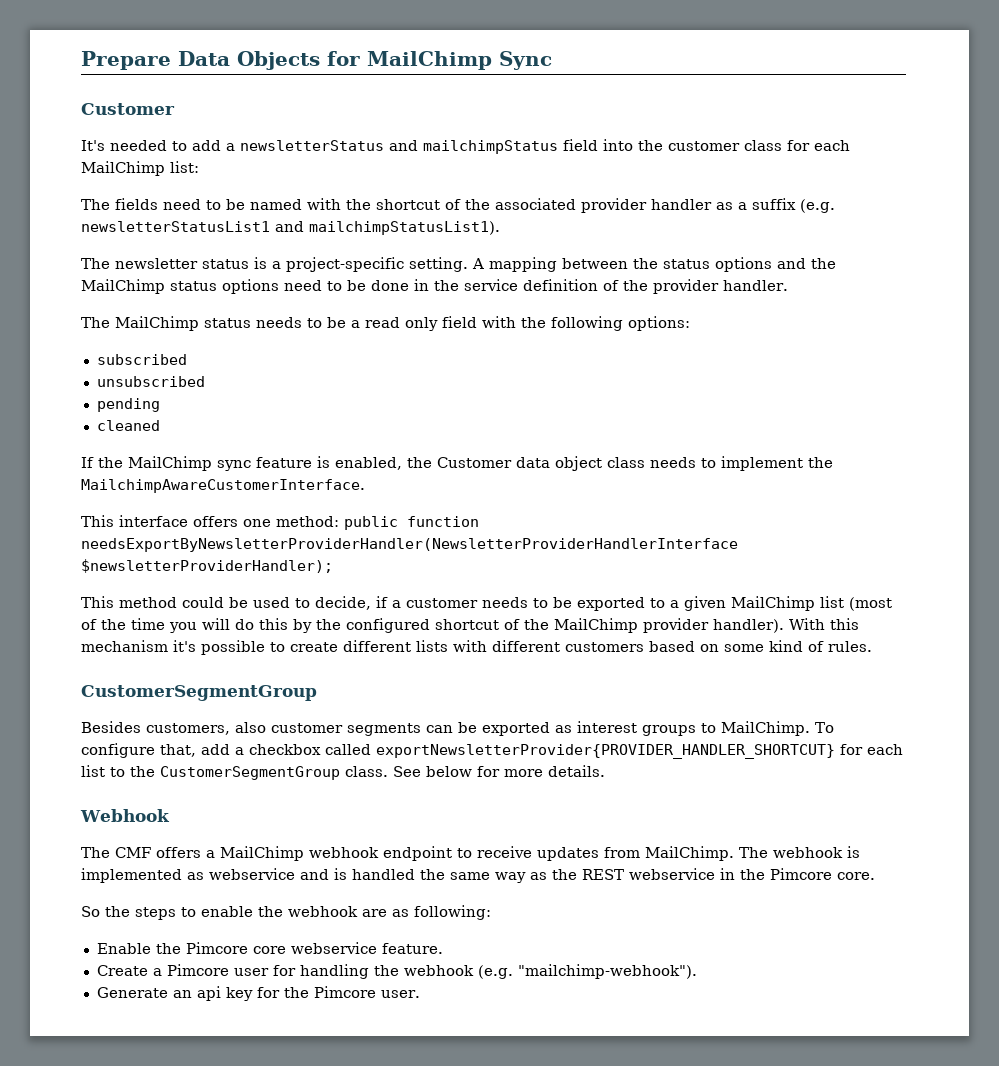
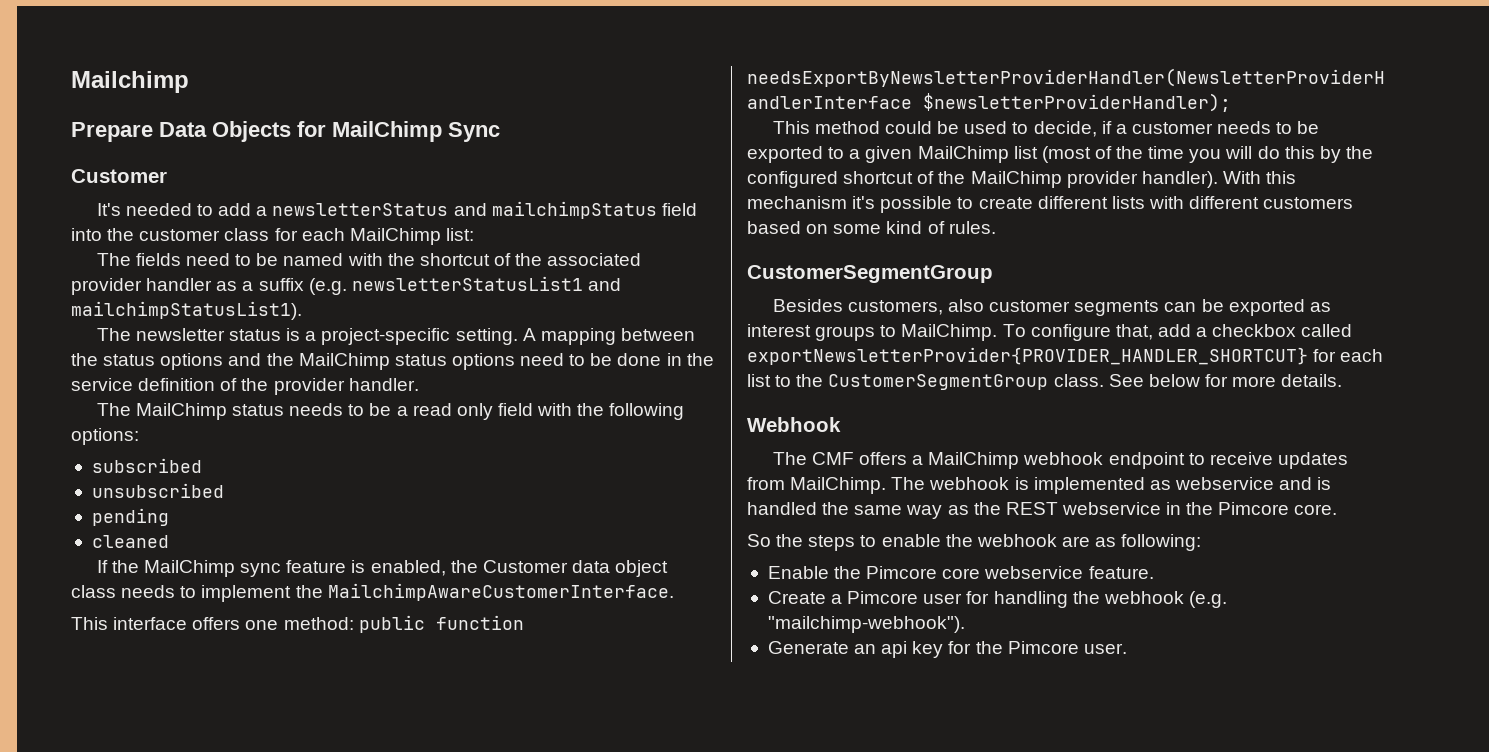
+ Mailchimp

